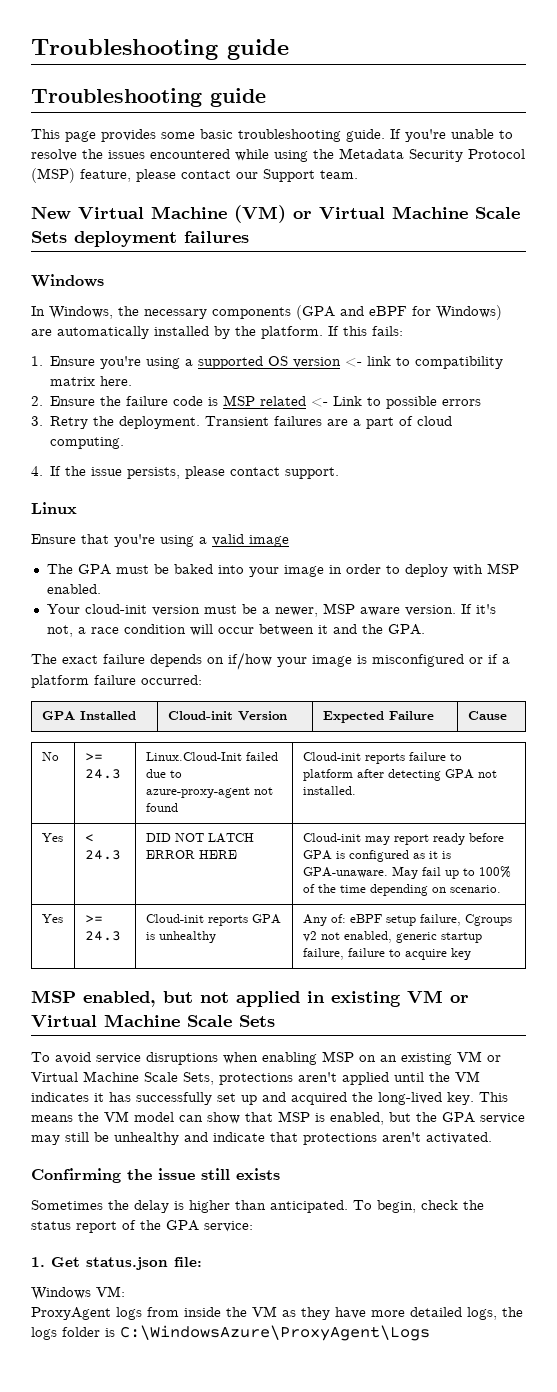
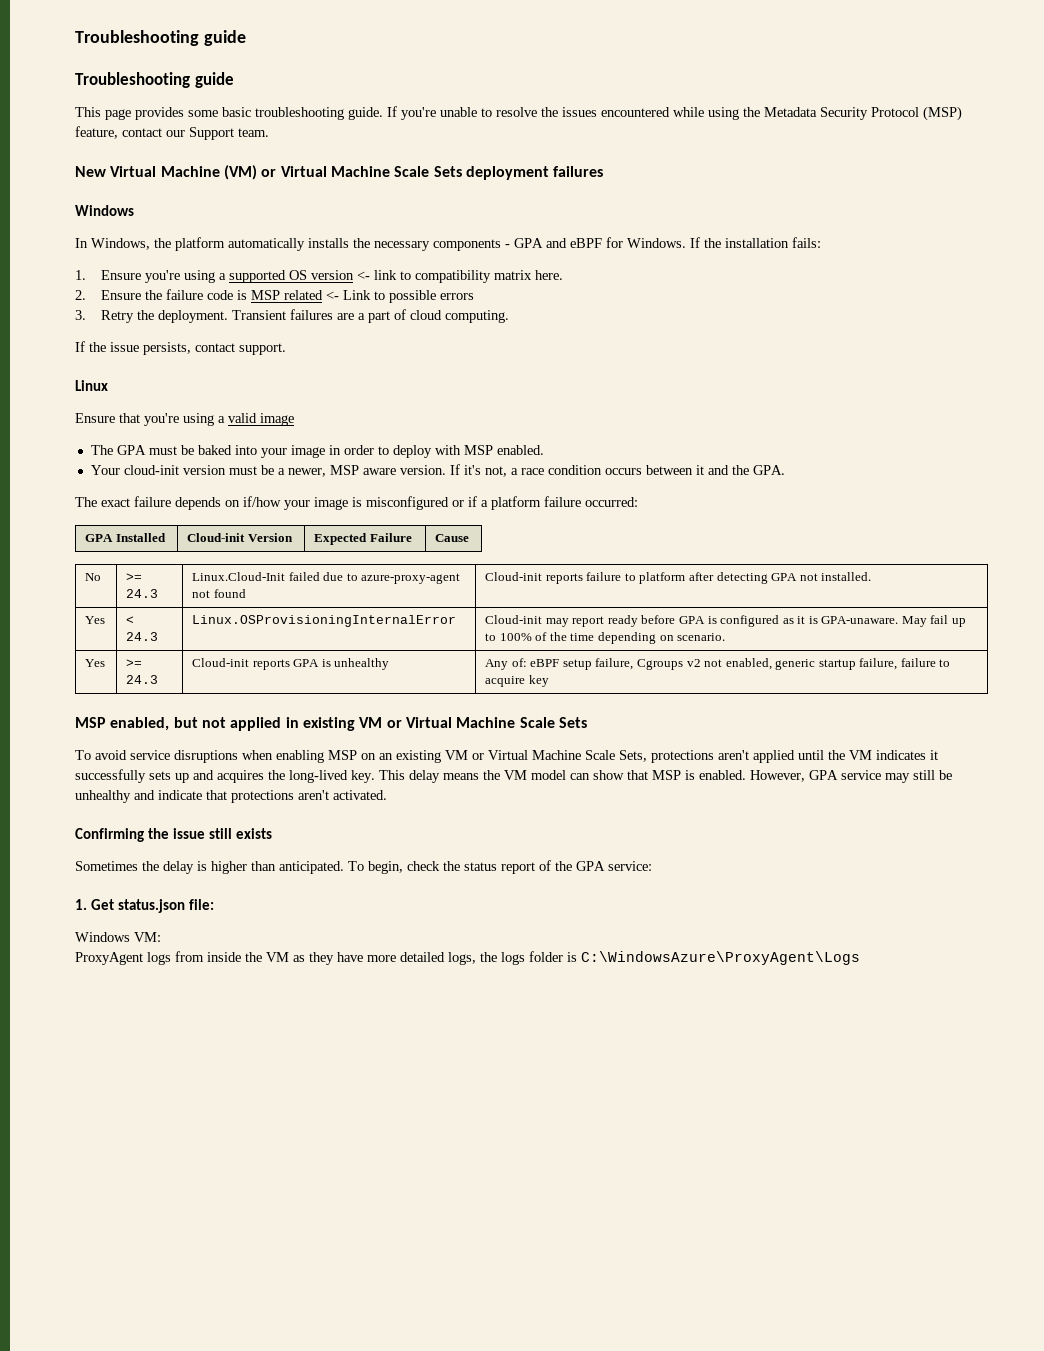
- If you're unable to resolve the issues encountered while using the Metadata Security Protocol (MSP) feature, please contact our Support team.
+ If you're unable to resolve the issues encountered while using the Metadata Security Protocol (MSP) feature, contact our Support team.
- In Windows, the necessary components (GPA and eBPF for Windows) are automatically installed by the platform. If this fails:
+ In Windows, the platform automatically installs the necessary components - GPA and eBPF for Windows. If the installation fails:
- 4. If the issue persists, please contact support.
+ If the issue persists, contact support.
- If it's not, a race condition will occur between it and the GPA.
+ If it's not, a race condition occurs between it and the GPA.
- Yes | < 24.3 | DID NOT LATCH ERROR HERE | Cloud-init may report ready before GPA is configured as it is GPA-unaware. May fail up to 100% of the time depending on scenario.
+ Yes | < 24.3 | Linux.OSProvisioningInternalError | Cloud-init may report ready before GPA is configured as it is GPA-unaware. May fail up to 100% of the time depending on scenario.
- To avoid service disruptions when enabling MSP on an existing VM or Virtual Machine Scale Sets, protections aren't applied until the VM indicates it has successfully set up and acquired the long-lived key.
+ To avoid service disruptions when enabling MSP on an existing VM or Virtual Machine Scale Sets, protections aren't applied until the VM indicates it successfully sets up and acquires the long-lived key.
- This means the VM model can show that MSP is enabled, but the GPA service may still be unhealthy and indicate that protections aren't activated.
+ This delay means the VM model can show that MSP is enabled. However, GPA service may still be unhealthy and indicate that protections aren't activated.

